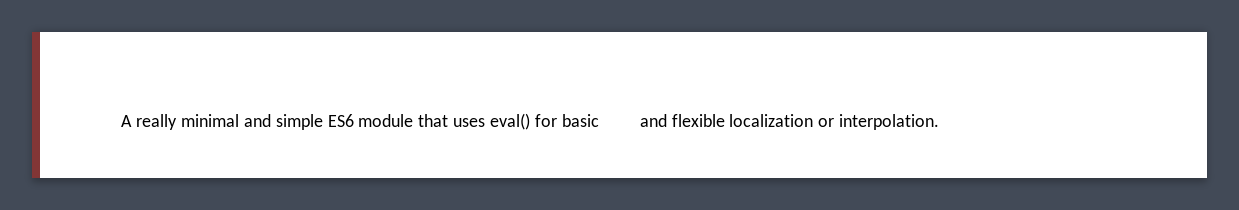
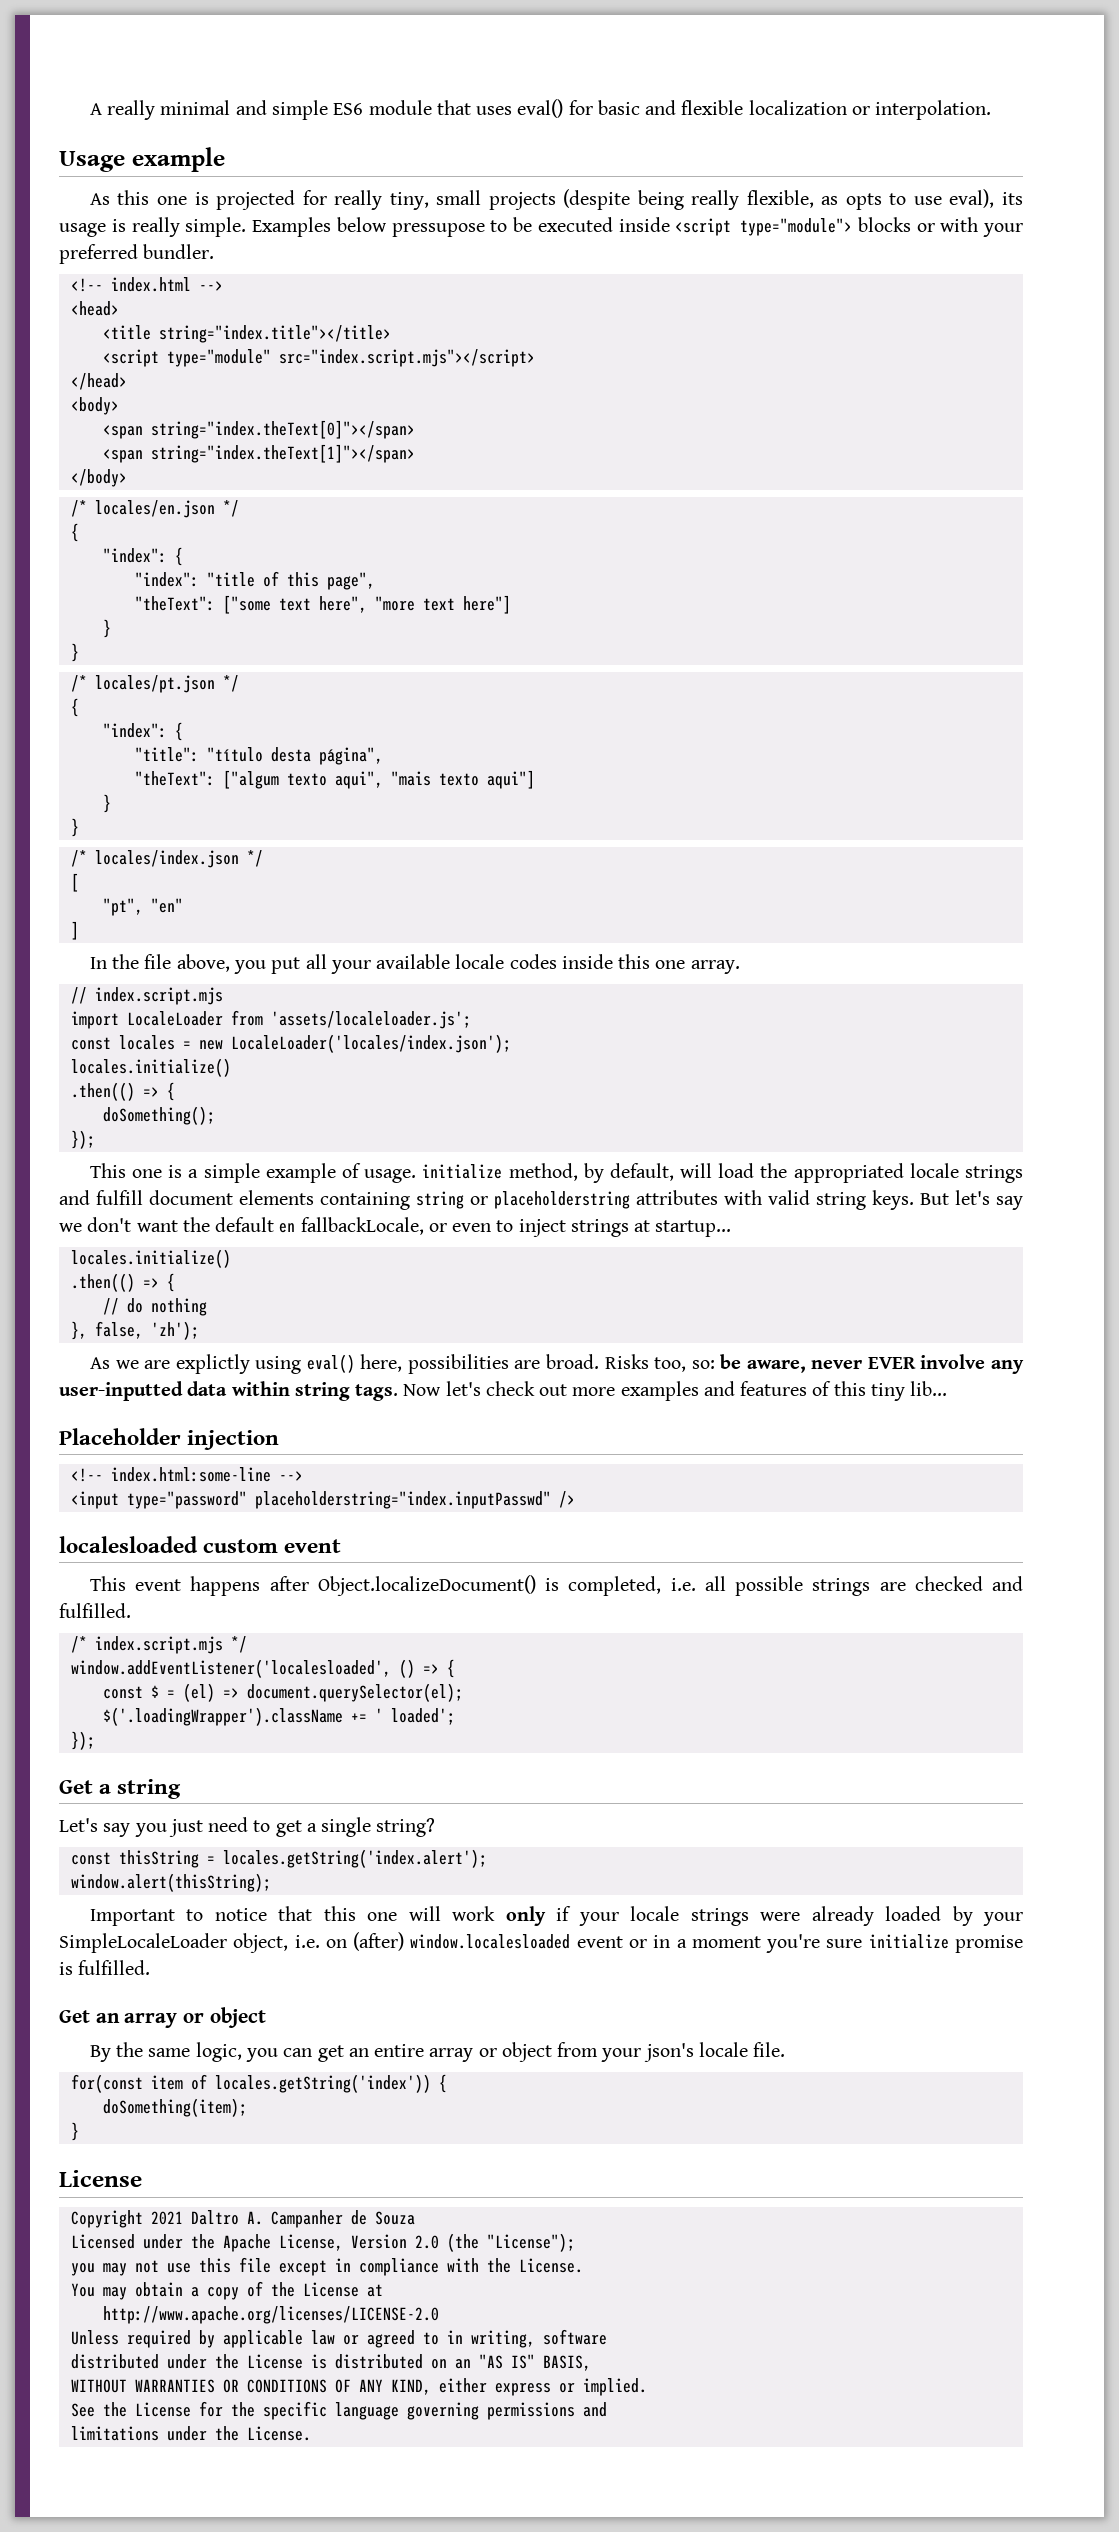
+ Usage example
+ As this one is projected for really tiny, small projects (despite being really flexible, as opts to use eval), its usage is really simple. Examples below pressupose to be executed inside <script type="module"> blocks or with your preferred bundler.
+ <!-- index.html -->
+ <head>
+ <title string="index.title"></title>
+ <script type="module" src="index.script.mjs"></script>
+ </head>
+ <body>
+ <span string="index.theText[0]"></span>
+ <span string="index.theText[1]"></span>
+ </body>
+ /* locales/en.json */
+ {
+ "index": {
+ "index": "title of this page",
+ "theText": ["some text here", "more text here"]
+ }
+ }
+ /* locales/pt.json */
+ {
+ "index": {
+ "title": "título desta página",
+ "theText": ["algum texto aqui", "mais texto aqui"]
+ }
+ }
+ /* locales/index.json */
+ [
+ "pt", "en"
+ ]
+ In the file above, you put all your available locale codes inside this one array.
+ // index.script.mjs
+ import LocaleLoader from 'assets/localeloader.js';
+ const locales = new LocaleLoader('locales/index.json');
+ locales.initialize()
+ .then(() => {
+ doSomething();
+ });
+ This one is a simple example of usage. initialize method, by default, will load the appropriated locale strings and fulfill document elements containing string or placeholderstring attributes with valid string keys. But let's say we don't want the default en fallbackLocale, or even to inject strings at startup...
+ locales.initialize()
+ .then(() => {
+ // do nothing
+ }, false, 'zh');
+ As we are explictly using eval() here, possibilities are broad. Risks too, so: be aware, never EVER involve any user-inputted data within string tags. Now let's check out more examples and features of this tiny lib...
+ Placeholder injection
+ <!-- index.html:some-line -->
+ <input type="password" placeholderstring="index.inputPasswd" />
+ localesloaded custom event
+ This event happens after Object.localizeDocument() is completed, i.e. all possible strings are checked and fulfilled.
+ /* index.script.mjs */
+ window.addEventListener('localesloaded', () => {
+ const $ = (el) => document.querySelector(el);
+ $('.loadingWrapper').className += ' loaded';
+ });
+ Get a string
+ Let's say you just need to get a single string?
+ const thisString = locales.getString('index.alert');
+ window.alert(thisString);
+ Important to notice that this one will work only if your locale strings were already loaded by your SimpleLocaleLoader object, i.e. on (after) window.localesloaded event or in a moment you're sure initialize promise is fulfilled.
+ Get an array or object
+ By the same logic, you can get an entire array or object from your json's locale file.
+ for(const item of locales.getString('index')) {
+ doSomething(item);
+ }
+ License
+ Copyright 2021 Daltro A. Campanher de Souza
+ Licensed under the Apache License, Version 2.0 (the "License");
+ you may not use this file except in compliance with the License.
+ You may obtain a copy of the License at
+ http://www.apache.org/licenses/LICENSE-2.0
+ Unless required by applicable law or agreed to in writing, software
+ distributed under the License is distributed on an "AS IS" BASIS,
+ WITHOUT WARRANTIES OR CONDITIONS OF ANY KIND, either express or implied.
+ See the License for the specific language governing permissions and
+ limitations under the License.

